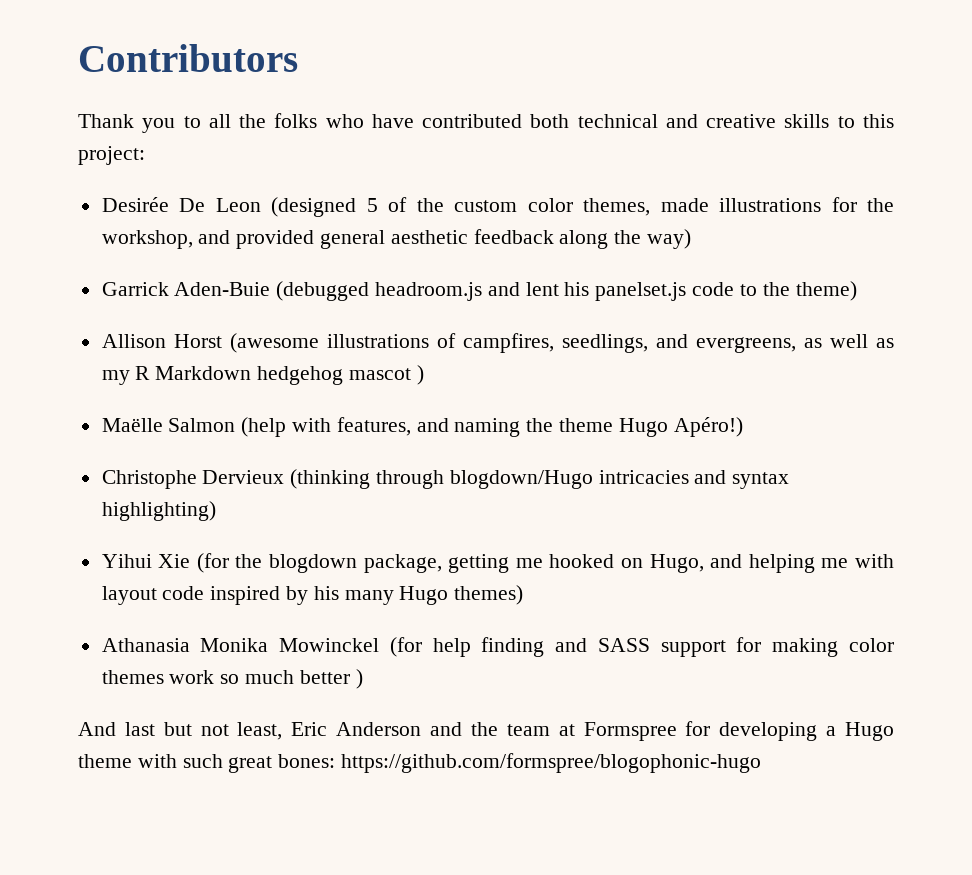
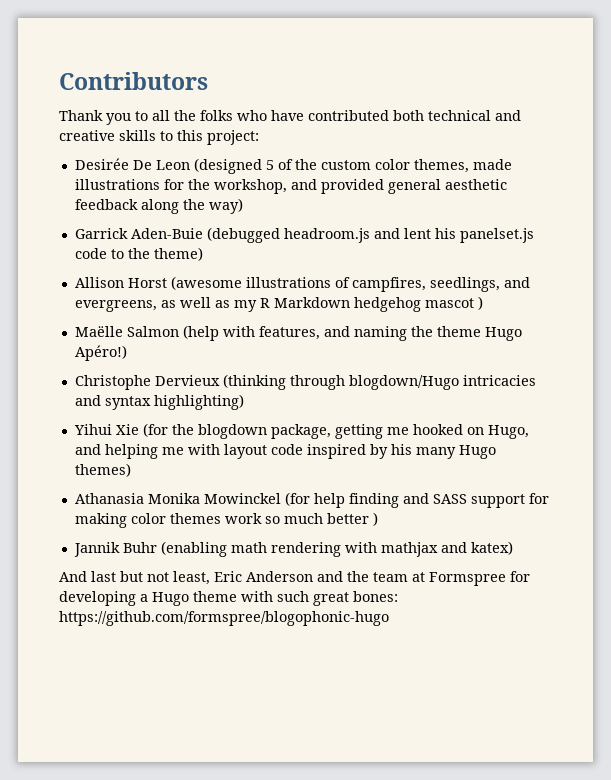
+ Jannik Buhr (enabling math rendering with mathjax and katex)

